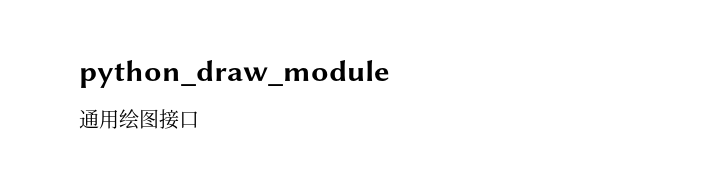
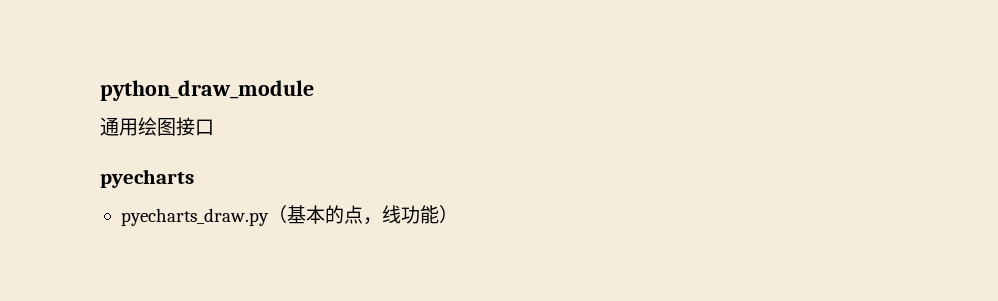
+ pyecharts
+ pyecharts_draw.py（基本的点，线功能）

